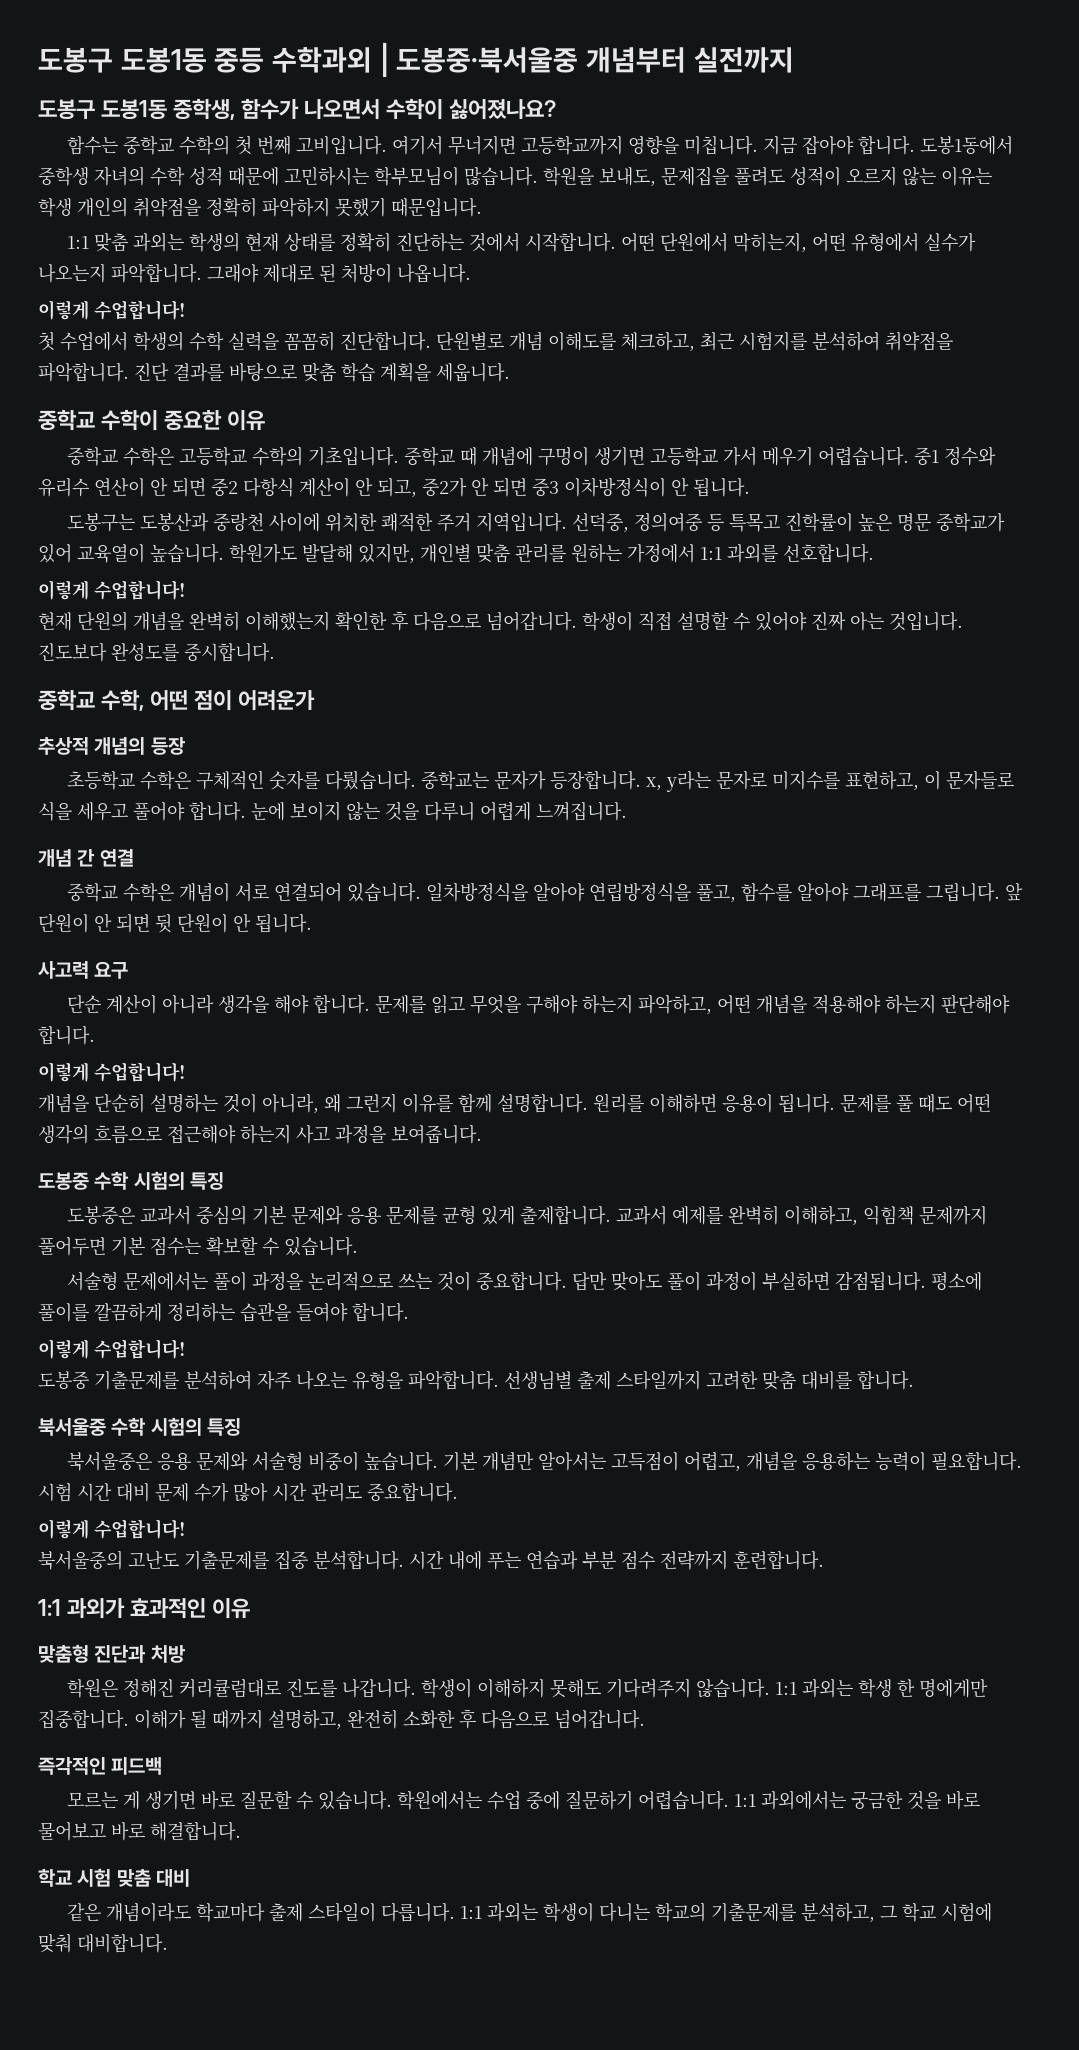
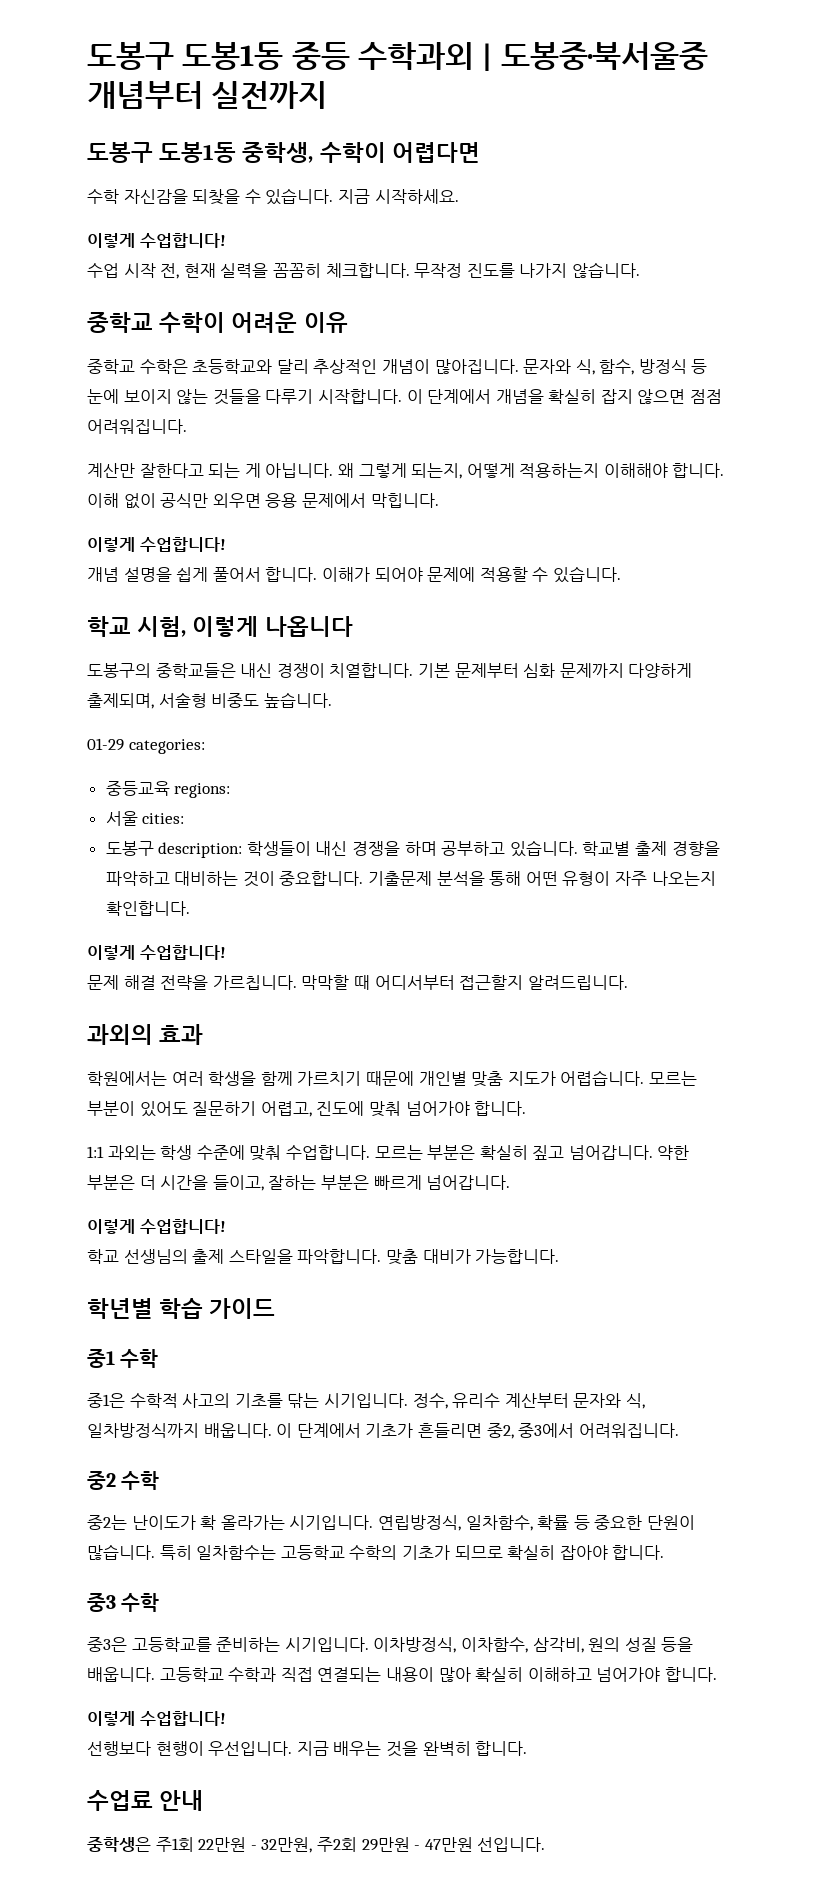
- 도봉구 도봉1동 중학생, 함수가 나오면서 수학이 싫어졌나요?
- 함수는 중학교 수학의 첫 번째 고비입니다. 여기서 무너지면 고등학교까지 영향을 미칩니다. 지금 잡아야 합니다. 도봉1동에서 중학생 자녀의 수학 성적 때문에 고민하시는 학부모님이 많습니다. 학원을 보내도, 문제집을 풀려도 성적이 오르지 않는 이유는 학생 개인의 취약점을 정확히 파악하지 못했기 때문입니다.
- 1:1 맞춤 과외는 학생의 현재 상태를 정확히 진단하는 것에서 시작합니다. 어떤 단원에서 막히는지, 어떤 유형에서 실수가 나오는지 파악합니다. 그래야 제대로 된 처방이 나옵니다.
+ 도봉구 도봉1동 중학생, 수학이 어렵다면
+ 수학 자신감을 되찾을 수 있습니다. 지금 시작하세요.
  이렇게 수업합니다!
- 첫 수업에서 학생의 수학 실력을 꼼꼼히 진단합니다. 단원별로 개념 이해도를 체크하고, 최근 시험지를 분석하여 취약점을 파악합니다. 진단 결과를 바탕으로 맞춤 학습 계획을 세웁니다.
+ 수업 시작 전, 현재 실력을 꼼꼼히 체크합니다. 무작정 진도를 나가지 않습니다.
- 중학교 수학이 중요한 이유
+ 중학교 수학이 어려운 이유
- 중학교 수학은 고등학교 수학의 기초입니다. 중학교 때 개념에 구멍이 생기면 고등학교 가서 메우기 어렵습니다. 중1 정수와 유리수 연산이 안 되면 중2 다항식 계산이 안 되고, 중2가 안 되면 중3 이차방정식이 안 됩니다.
- 도봉구는 도봉산과 중랑천 사이에 위치한 쾌적한 주거 지역입니다. 선덕중, 정의여중 등 특목고 진학률이 높은 명문 중학교가 있어 교육열이 높습니다. 학원가도 발달해 있지만, 개인별 맞춤 관리를 원하는 가정에서 1:1 과외를 선호합니다.
+ 중학교 수학은 초등학교와 달리 추상적인 개념이 많아집니다. 문자와 식, 함수, 방정식 등 눈에 보이지 않는 것들을 다루기 시작합니다. 이 단계에서 개념을 확실히 잡지 않으면 점점 어려워집니다.
+ 계산만 잘한다고 되는 게 아닙니다. 왜 그렇게 되는지, 어떻게 적용하는지 이해해야 합니다. 이해 없이 공식만 외우면 응용 문제에서 막힙니다.
  이렇게 수업합니다!
- 현재 단원의 개념을 완벽히 이해했는지 확인한 후 다음으로 넘어갑니다. 학생이 직접 설명할 수 있어야 진짜 아는 것입니다. 진도보다 완성도를 중시합니다.
- 중학교 수학, 어떤 점이 어려운가
- 추상적 개념의 등장
- 초등학교 수학은 구체적인 숫자를 다뤘습니다. 중학교는 문자가 등장합니다. x, y라는 문자로 미지수를 표현하고, 이 문자들로 식을 세우고 풀어야 합니다. 눈에 보이지 않는 것을 다루니 어렵게 느껴집니다.
- 개념 간 연결
- 중학교 수학은 개념이 서로 연결되어 있습니다. 일차방정식을 알아야 연립방정식을 풀고, 함수를 알아야 그래프를 그립니다. 앞 단원이 안 되면 뒷 단원이 안 됩니다.
- 사고력 요구
- 단순 계산이 아니라 생각을 해야 합니다. 문제를 읽고 무엇을 구해야 하는지 파악하고, 어떤 개념을 적용해야 하는지 판단해야 합니다.
+ 개념 설명을 쉽게 풀어서 합니다. 이해가 되어야 문제에 적용할 수 있습니다.
+ 학교 시험, 이렇게 나옵니다
+ 도봉구의 중학교들은 내신 경쟁이 치열합니다. 기본 문제부터 심화 문제까지 다양하게 출제되며, 서술형 비중도 높습니다.
+ 01-29 categories:
+ 중등교육 regions:
+ 서울 cities:
+ 도봉구 description: 학생들이 내신 경쟁을 하며 공부하고 있습니다. 학교별 출제 경향을 파악하고 대비하는 것이 중요합니다. 기출문제 분석을 통해 어떤 유형이 자주 나오는지 확인합니다.
  이렇게 수업합니다!
- 개념을 단순히 설명하는 것이 아니라, 왜 그런지 이유를 함께 설명합니다. 원리를 이해하면 응용이 됩니다. 문제를 풀 때도 어떤 생각의 흐름으로 접근해야 하는지 사고 과정을 보여줍니다.
- 도봉중 수학 시험의 특징
- 도봉중은 교과서 중심의 기본 문제와 응용 문제를 균형 있게 출제합니다. 교과서 예제를 완벽히 이해하고, 익힘책 문제까지 풀어두면 기본 점수는 확보할 수 있습니다.
- 서술형 문제에서는 풀이 과정을 논리적으로 쓰는 것이 중요합니다. 답만 맞아도 풀이 과정이 부실하면 감점됩니다. 평소에 풀이를 깔끔하게 정리하는 습관을 들여야 합니다.
+ 문제 해결 전략을 가르칩니다. 막막할 때 어디서부터 접근할지 알려드립니다.
+ 과외의 효과
+ 학원에서는 여러 학생을 함께 가르치기 때문에 개인별 맞춤 지도가 어렵습니다. 모르는 부분이 있어도 질문하기 어렵고, 진도에 맞춰 넘어가야 합니다.
+ 1:1 과외는 학생 수준에 맞춰 수업합니다. 모르는 부분은 확실히 짚고 넘어갑니다. 약한 부분은 더 시간을 들이고, 잘하는 부분은 빠르게 넘어갑니다.
  이렇게 수업합니다!
- 도봉중 기출문제를 분석하여 자주 나오는 유형을 파악합니다. 선생님별 출제 스타일까지 고려한 맞춤 대비를 합니다.
- 북서울중 수학 시험의 특징
- 북서울중은 응용 문제와 서술형 비중이 높습니다. 기본 개념만 알아서는 고득점이 어렵고, 개념을 응용하는 능력이 필요합니다. 시험 시간 대비 문제 수가 많아 시간 관리도 중요합니다.
+ 학교 선생님의 출제 스타일을 파악합니다. 맞춤 대비가 가능합니다.
+ 학년별 학습 가이드
+ 중1 수학
+ 중1은 수학적 사고의 기초를 닦는 시기입니다. 정수, 유리수 계산부터 문자와 식, 일차방정식까지 배웁니다. 이 단계에서 기초가 흔들리면 중2, 중3에서 어려워집니다.
+ 중2 수학
+ 중2는 난이도가 확 올라가는 시기입니다. 연립방정식, 일차함수, 확률 등 중요한 단원이 많습니다. 특히 일차함수는 고등학교 수학의 기초가 되므로 확실히 잡아야 합니다.
+ 중3 수학
+ 중3은 고등학교를 준비하는 시기입니다. 이차방정식, 이차함수, 삼각비, 원의 성질 등을 배웁니다. 고등학교 수학과 직접 연결되는 내용이 많아 확실히 이해하고 넘어가야 합니다.
  이렇게 수업합니다!
- 북서울중의 고난도 기출문제를 집중 분석합니다. 시간 내에 푸는 연습과 부분 점수 전략까지 훈련합니다.
- 1:1 과외가 효과적인 이유
- 맞춤형 진단과 처방
- 학원은 정해진 커리큘럼대로 진도를 나갑니다. 학생이 이해하지 못해도 기다려주지 않습니다. 1:1 과외는 학생 한 명에게만 집중합니다. 이해가 될 때까지 설명하고, 완전히 소화한 후 다음으로 넘어갑니다.
- 즉각적인 피드백
- 모르는 게 생기면 바로 질문할 수 있습니다. 학원에서는 수업 중에 질문하기 어렵습니다. 1:1 과외에서는 궁금한 것을 바로 물어보고 바로 해결합니다.
- 학교 시험 맞춤 대비
- 같은 개념이라도 학교마다 출제 스타일이 다릅니다. 1:1 과외는 학생이 다니는 학교의 기출문제를 분석하고, 그 학교 시험에 맞춰 대비합니다.
+ 선행보다 현행이 우선입니다. 지금 배우는 것을 완벽히 합니다.
+ 수업료 안내
+ 중학생은 주1회 22만원 - 32만원, 주2회 29만원 - 47만원 선입니다.

